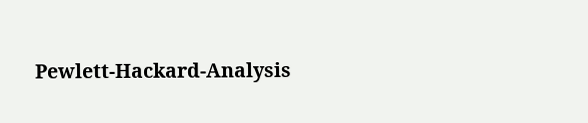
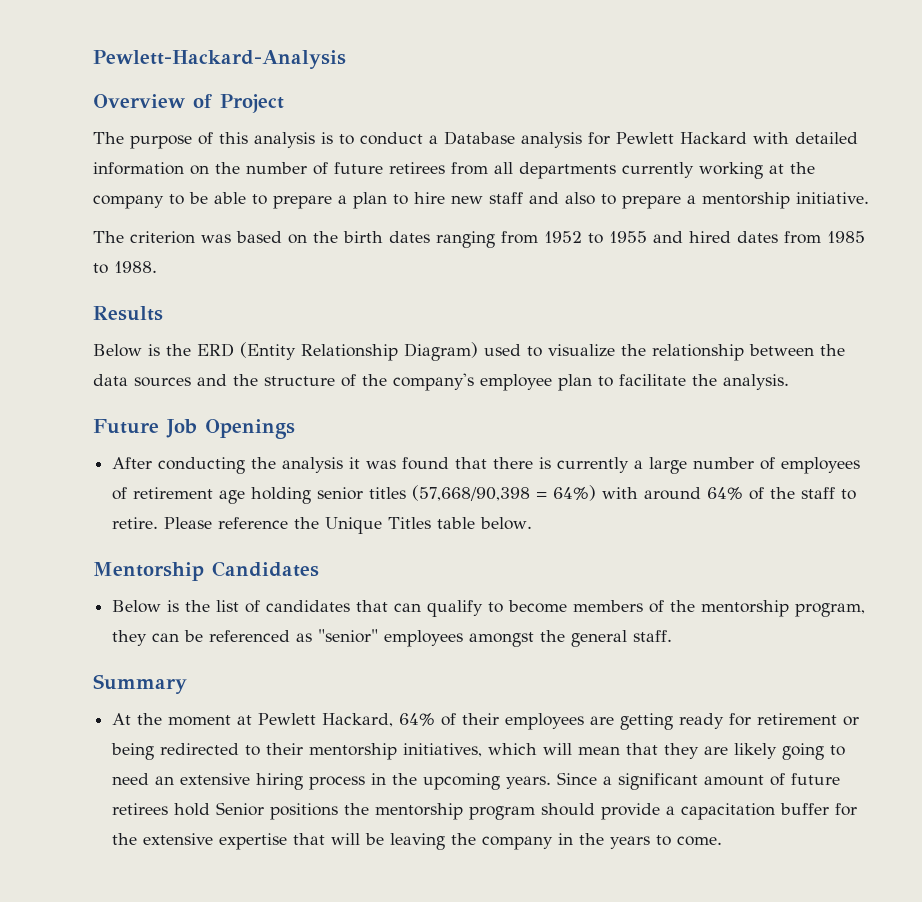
+ Overview of Project
+ The purpose of this analysis is to conduct a Database analysis for Pewlett Hackard with detailed information on the number of future retirees from all departments currently working at the company to be able to prepare a plan to hire new staff and also to prepare a mentorship initiative.
+ The criterion was based on the birth dates ranging from 1952 to 1955 and hired dates from 1985 to 1988.
+ Results
+ Below is the ERD (Entity Relationship Diagram) used to visualize the relationship between the data sources and the structure of the company's employee plan to facilitate the analysis.
+ Future Job Openings
+ After conducting the analysis it was found that there is currently a large number of employees of retirement age holding senior titles (57,668/90,398 = 64%) with around 64% of the staff to retire. Please reference the Unique Titles table below.
+ Mentorship Candidates
+ Below is the list of candidates that can qualify to become members of the mentorship program, they can be referenced as "senior" employees amongst the general staff.
+ Summary
+ At the moment at Pewlett Hackard, 64% of their employees are getting ready for retirement or being redirected to their mentorship initiatives, which will mean that they are likely going to need an extensive hiring process in the upcoming years. Since a significant amount of future retirees hold Senior positions the mentorship program should provide a capacitation buffer for the extensive expertise that will be leaving the company in the years to come.

